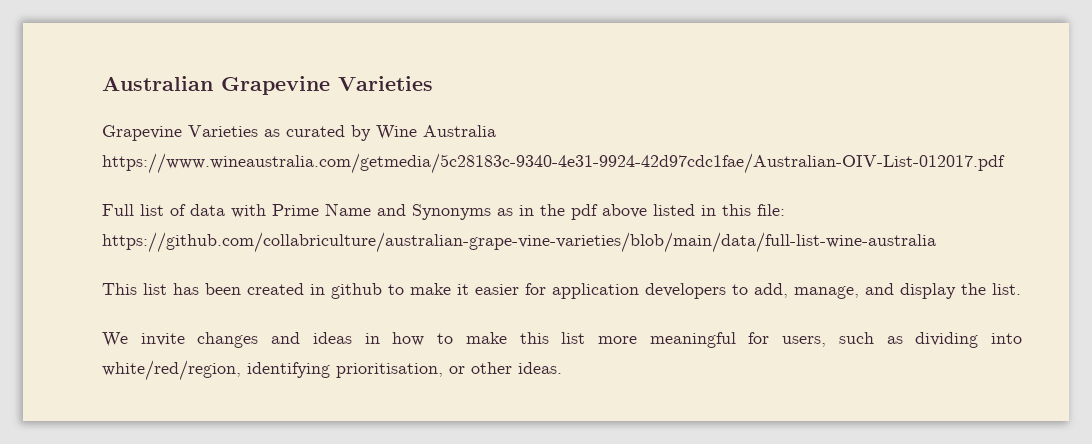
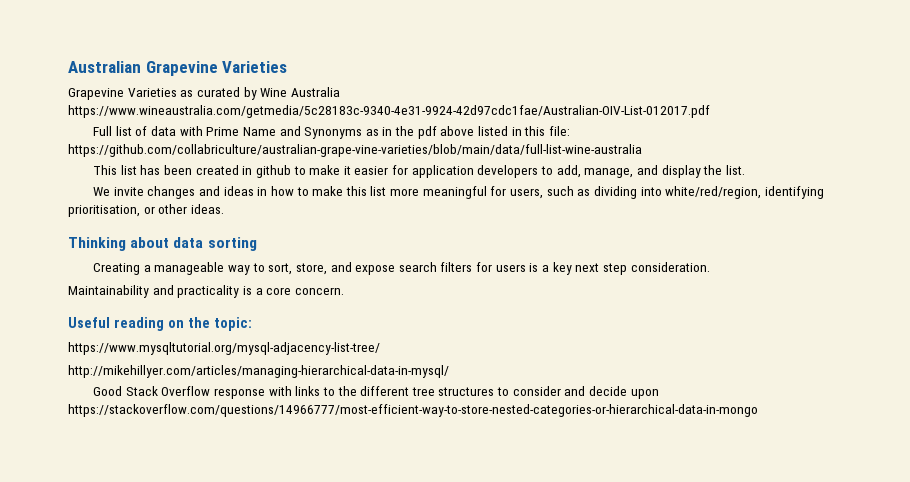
+ Thinking about data sorting
+ Creating a manageable way to sort, store, and expose search filters for users is a key next step consideration.
+ Maintainability and practicality is a core concern.
+ Useful reading on the topic:
+ https://www.mysqltutorial.org/mysql-adjacency-list-tree/
+ http://mikehillyer.com/articles/managing-hierarchical-data-in-mysql/
+ Good Stack Overflow response with links to the different tree structures to consider and decide upon https://stackoverflow.com/questions/14966777/most-efficient-way-to-store-nested-categories-or-hierarchical-data-in-mongo

